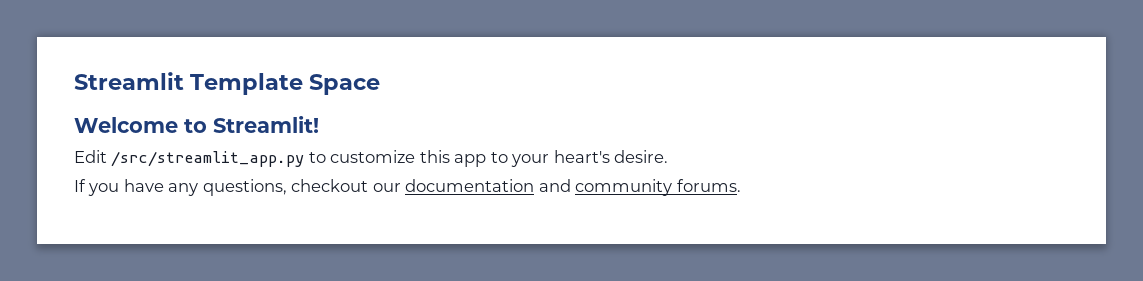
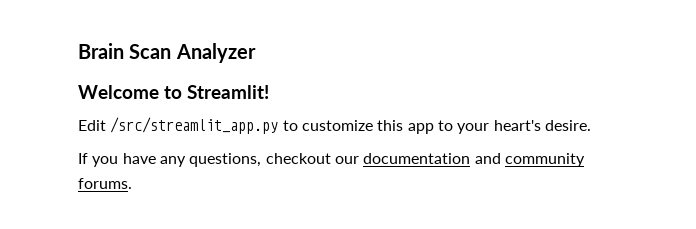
- Streamlit Template Space
+ Brain Scan Analyzer

